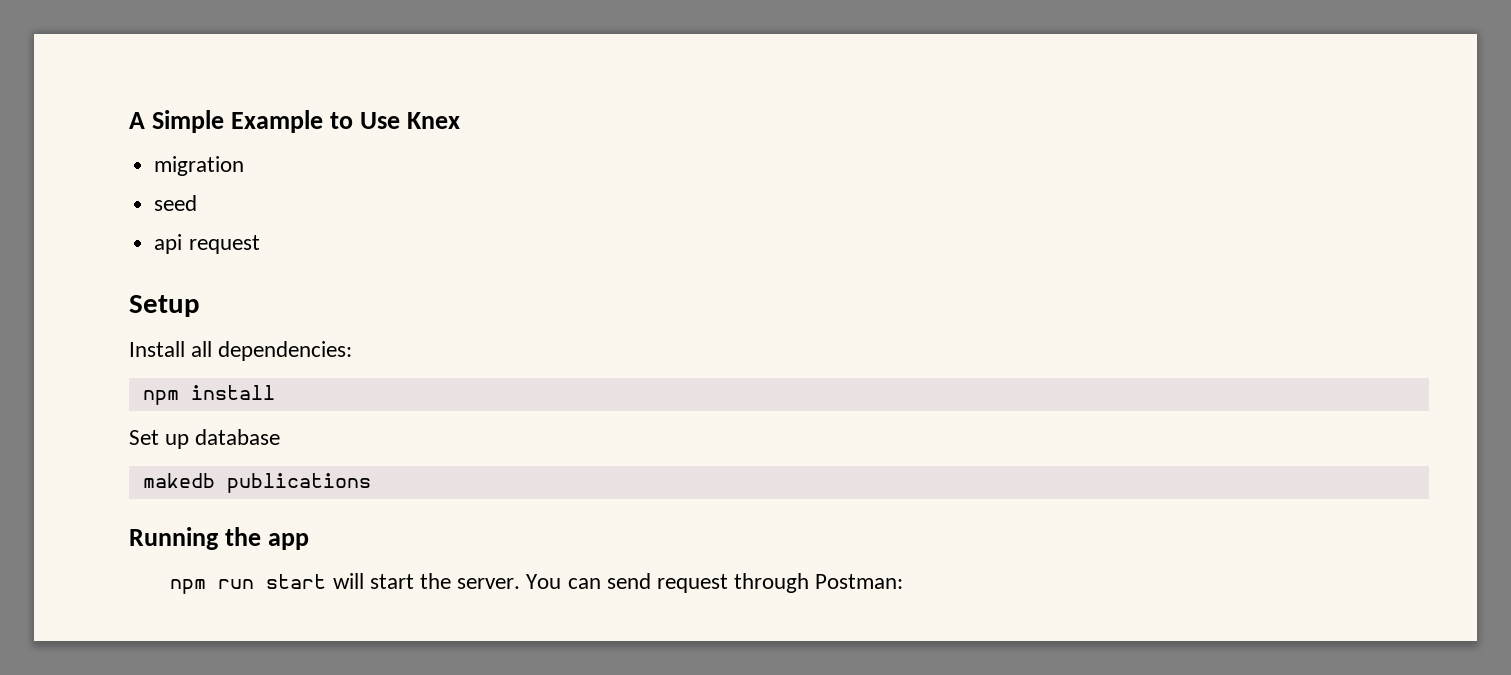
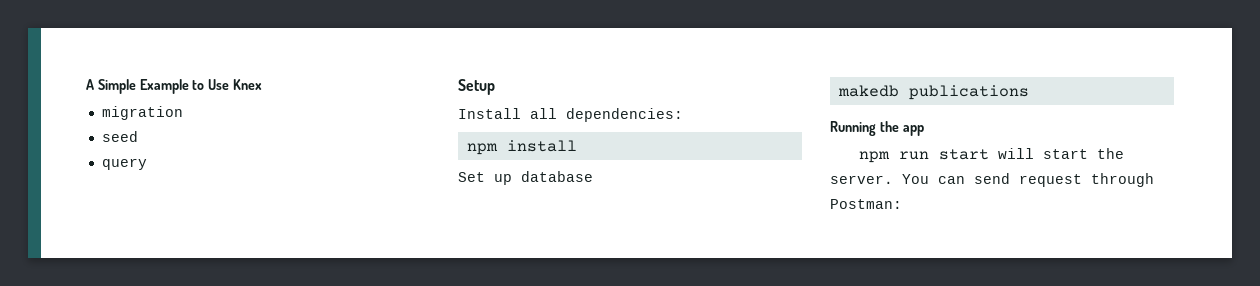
- api request
+ query

